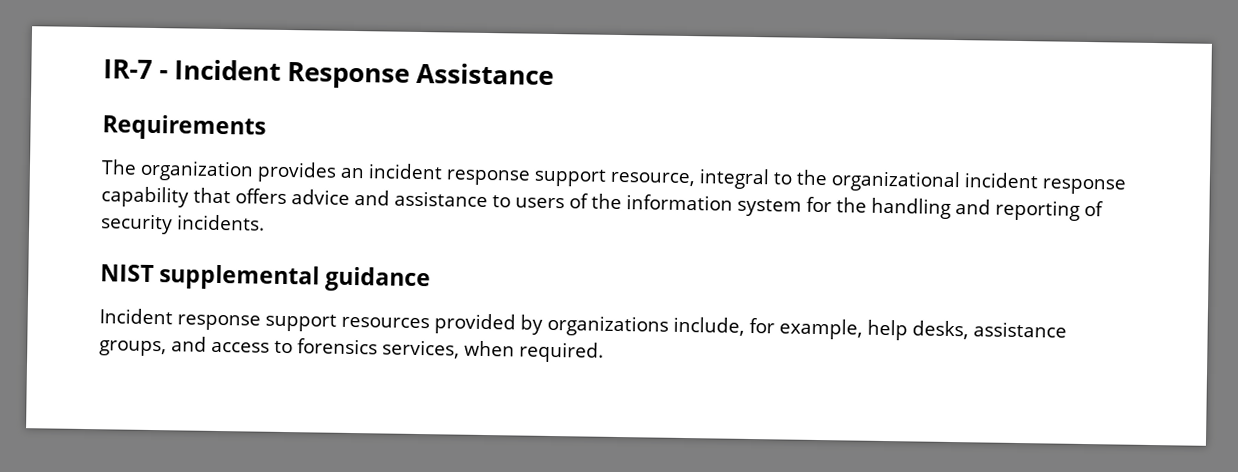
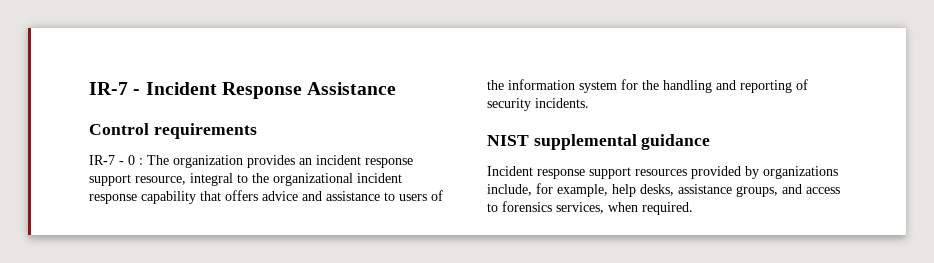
- Requirements
- The organization provides an incident response support resource, integral to the organizational incident response capability that offers advice and assistance to users of the information system for the handling and reporting of security incidents.
+ Control requirements
+ IR-7 - 0 : The organization provides an incident response support resource, integral to the organizational incident response capability that offers advice and assistance to users of the information system for the handling and reporting of security incidents.

